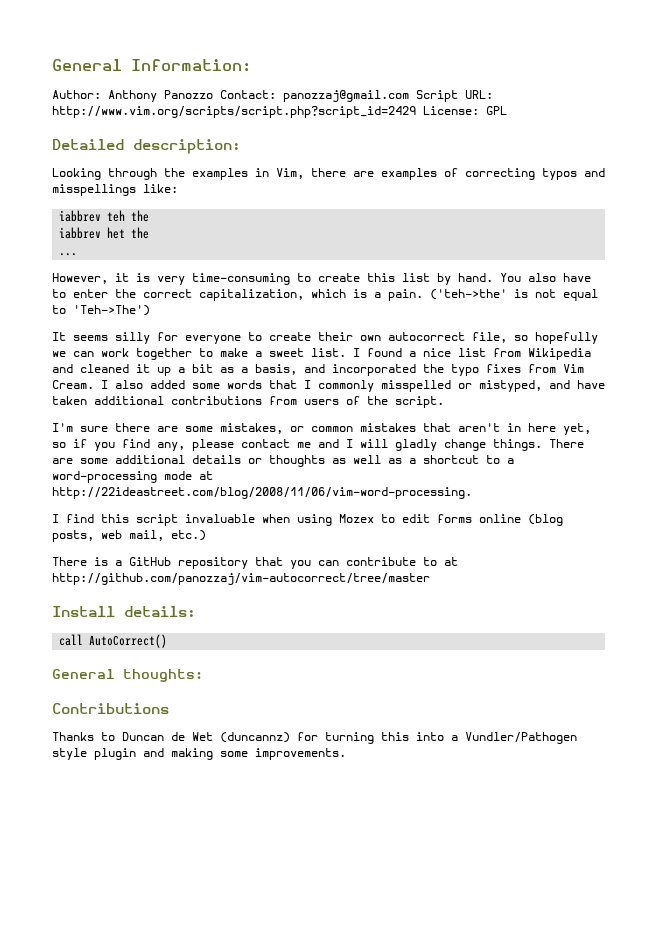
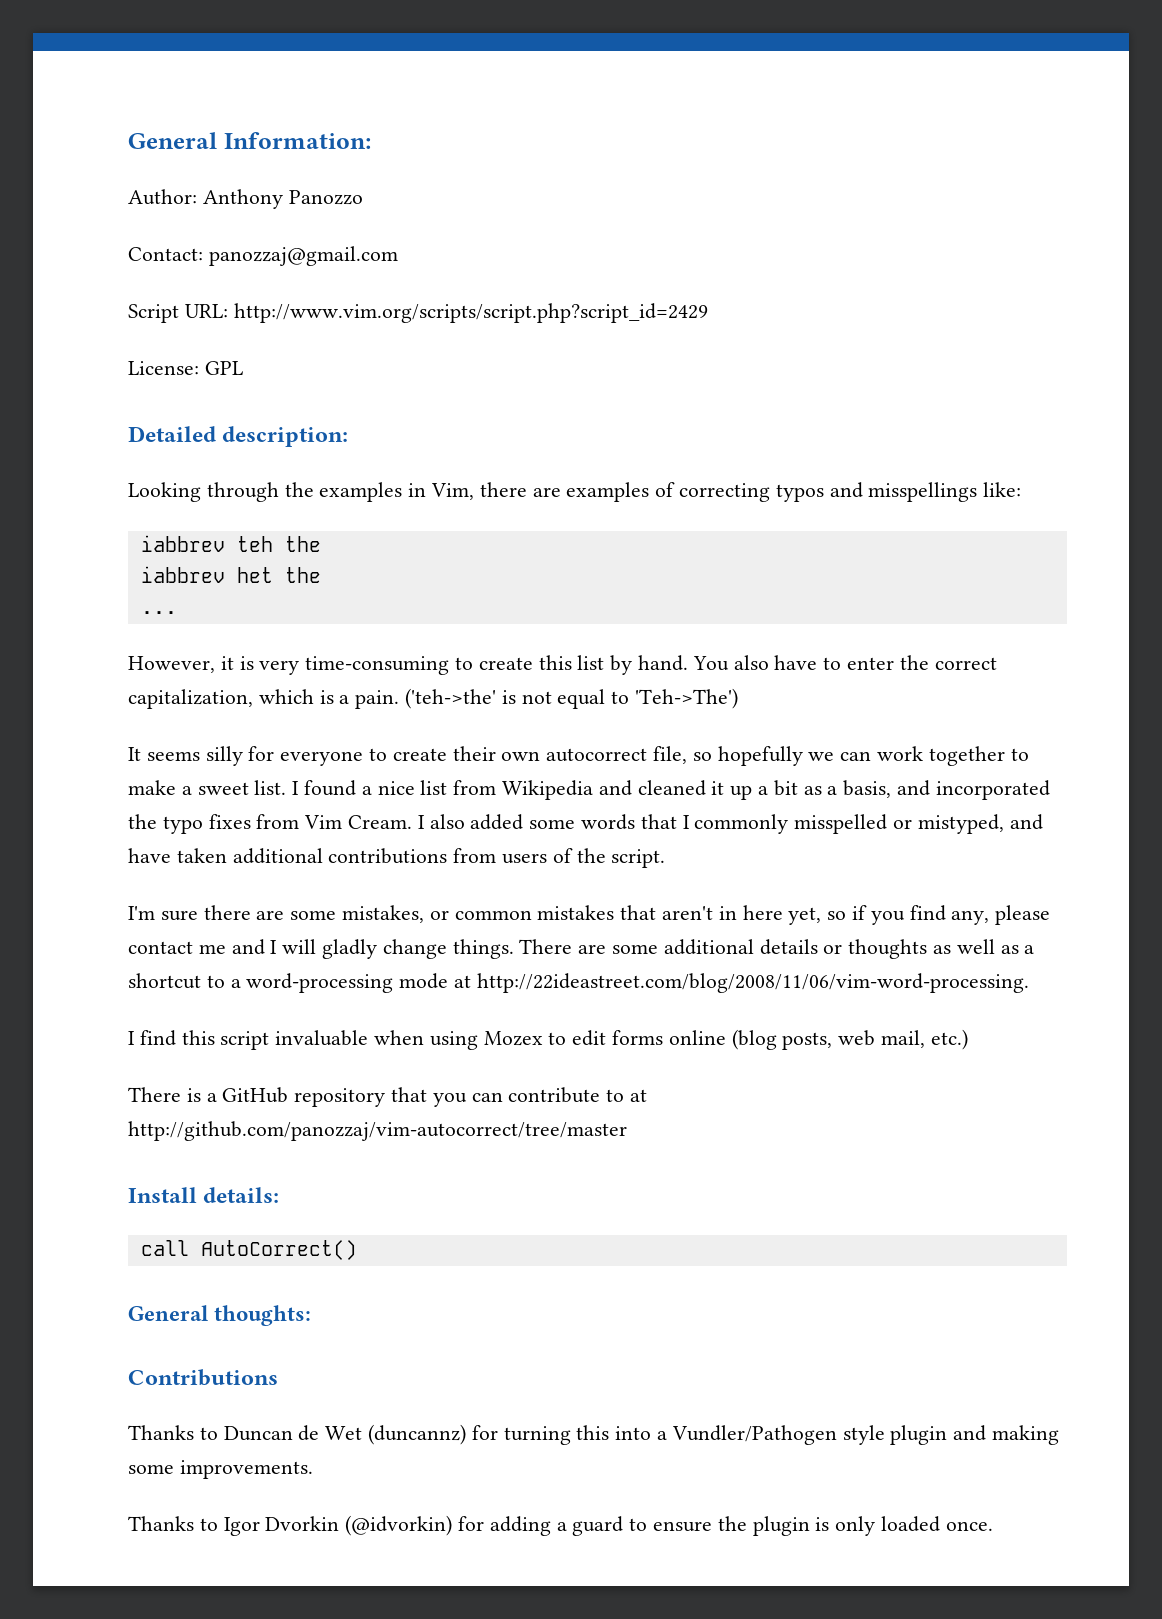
- Author: Anthony Panozzo Contact: panozzaj@gmail.com Script URL: http://www.vim.org/scripts/script.php?script_id=2429 License: GPL
+ Author: Anthony Panozzo
+ Contact: panozzaj@gmail.com
+ Script URL: http://www.vim.org/scripts/script.php?script_id=2429
+ License: GPL
+ Thanks to Igor Dvorkin (@idvorkin) for adding a guard to ensure the plugin is only loaded once.

